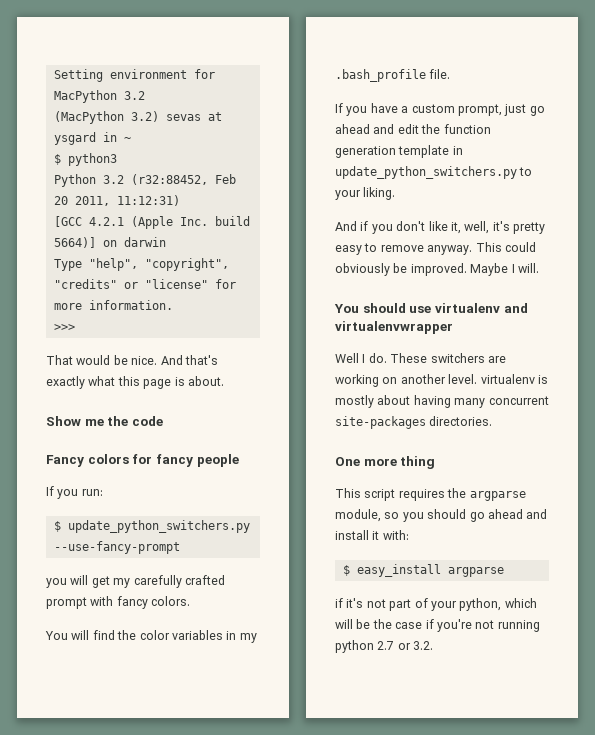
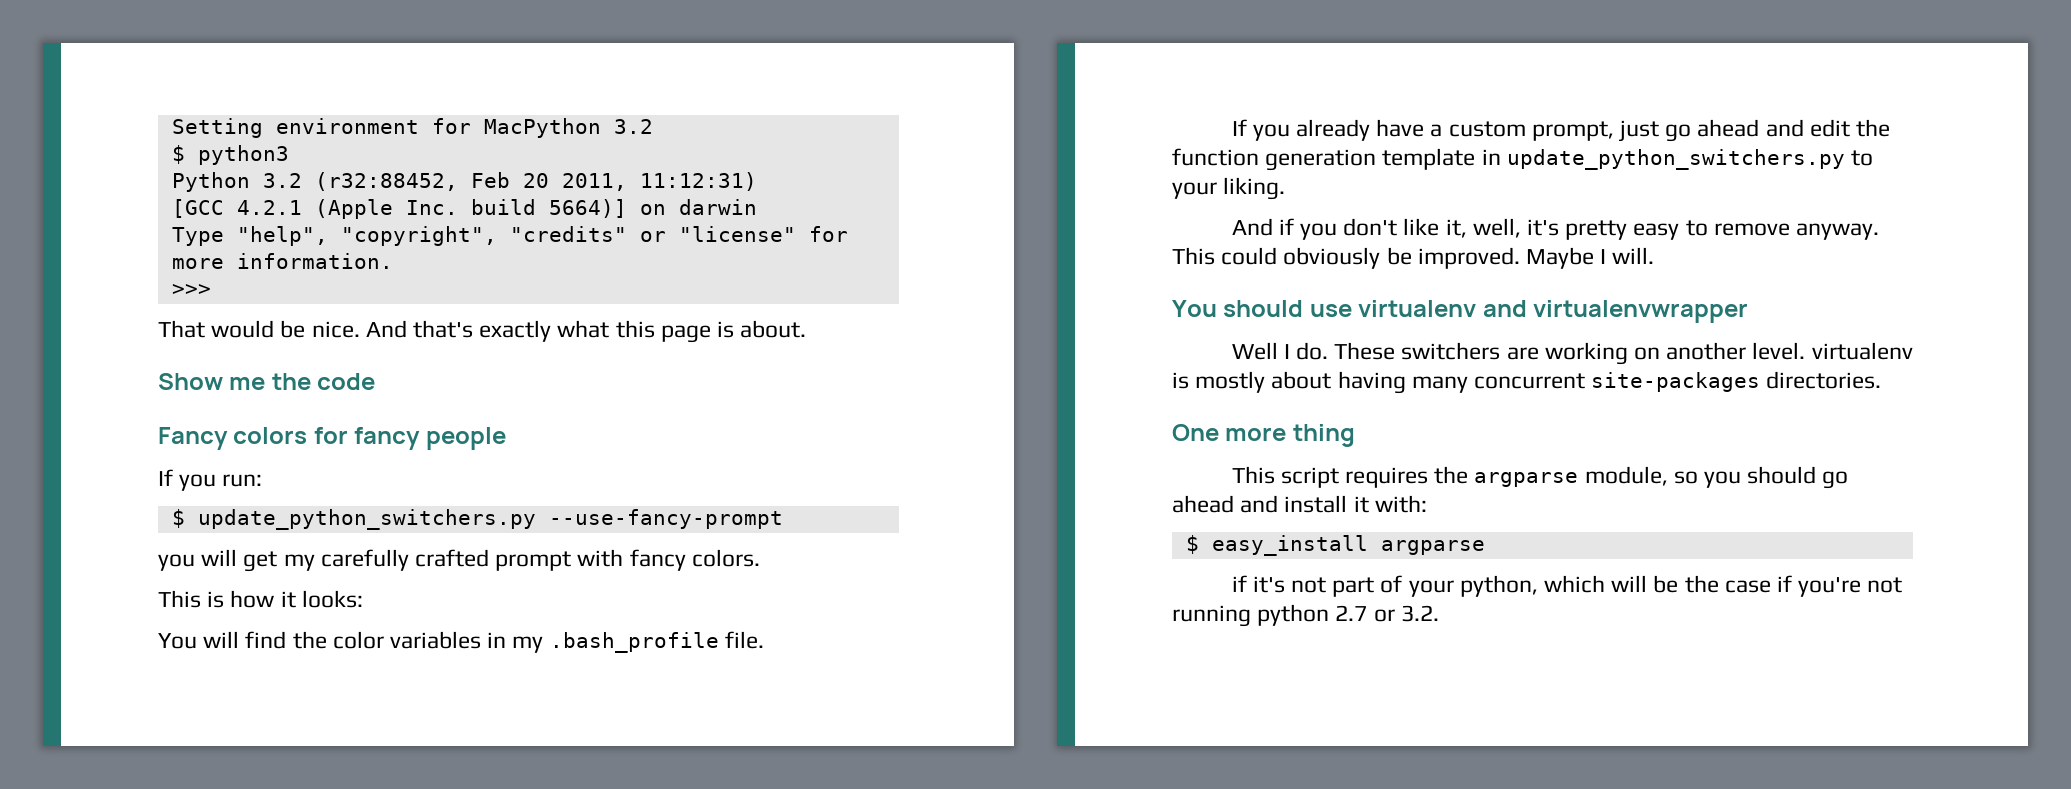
- (MacPython 3.2) sevas at ysgard in ~
+ This is how it looks:
- If you have a custom prompt, just go ahead and edit the function generation template in update_python_switchers.py to your liking.
+ If you already have a custom prompt, just go ahead and edit the function generation template in update_python_switchers.py to your liking.

